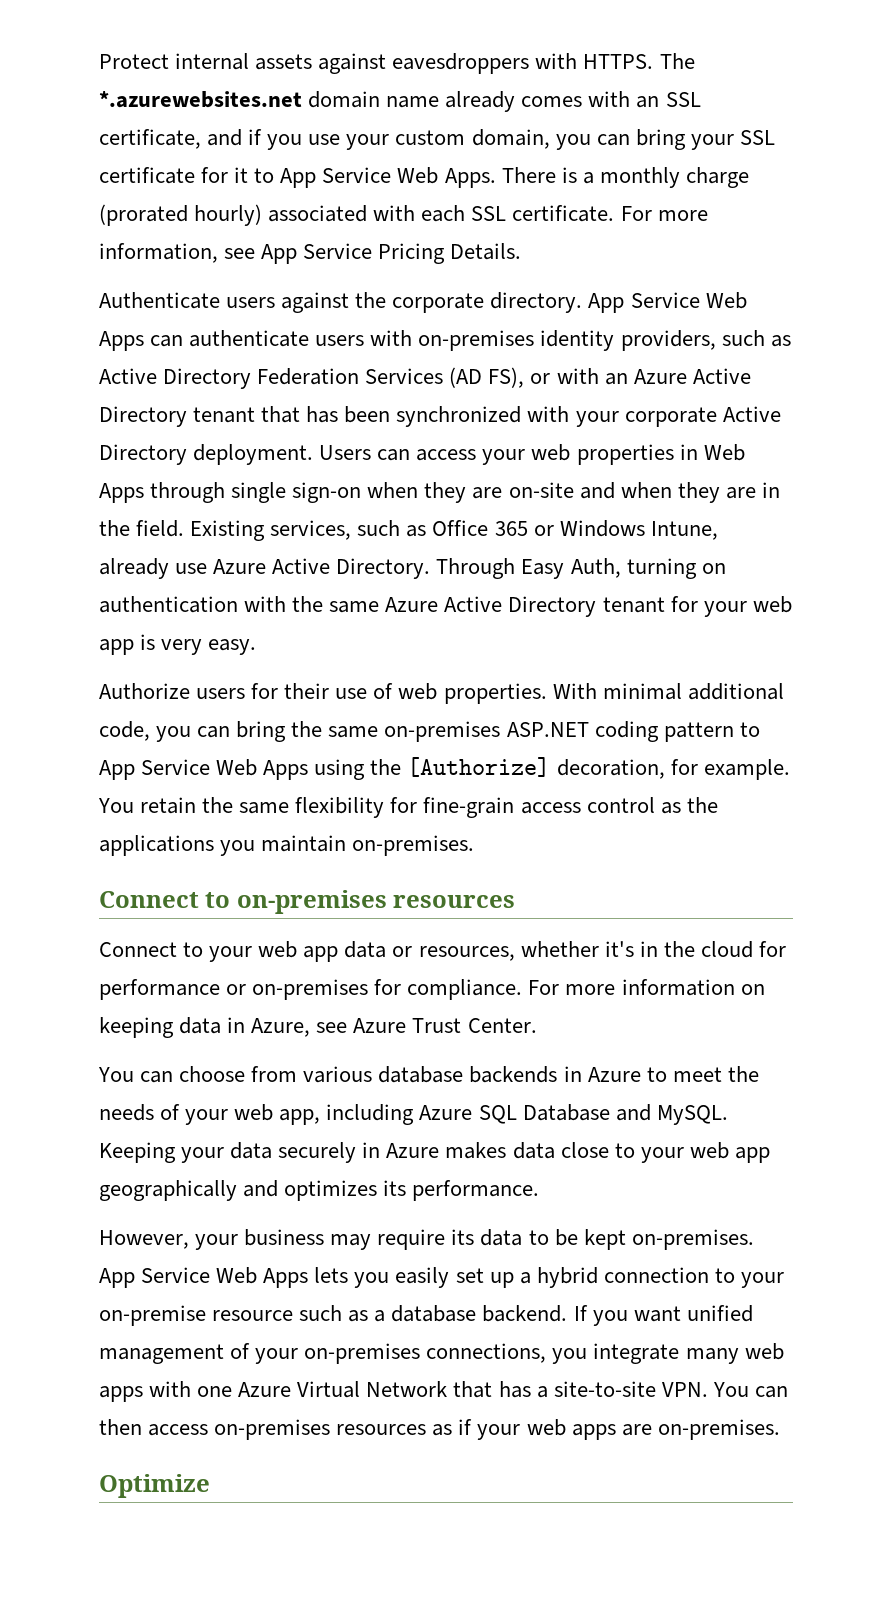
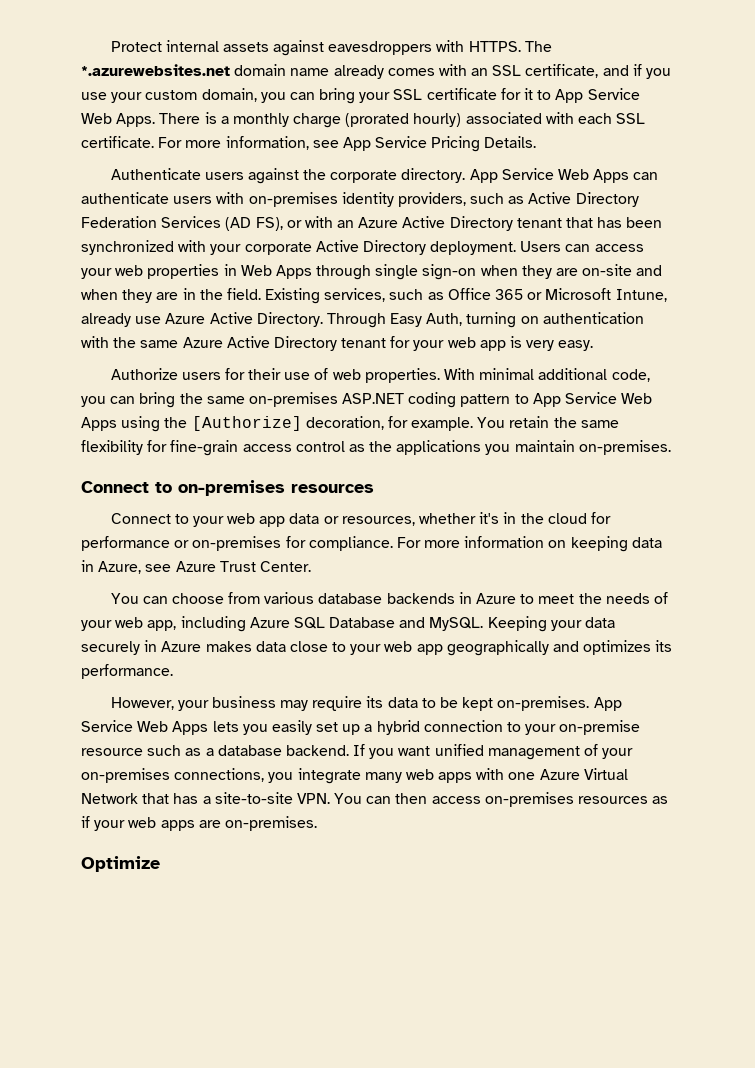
- Existing services, such as Office 365 or Windows Intune, already use Azure Active Directory.
+ Existing services, such as Office 365 or Microsoft Intune, already use Azure Active Directory.

